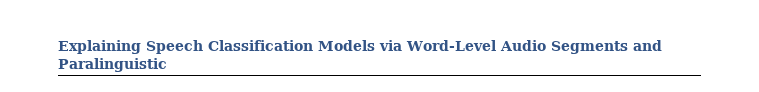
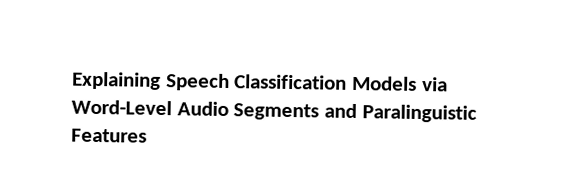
- Explaining Speech Classification Models via Word-Level Audio Segments and Paralinguistic
+ Explaining Speech Classification Models via Word-Level Audio Segments and Paralinguistic Features

